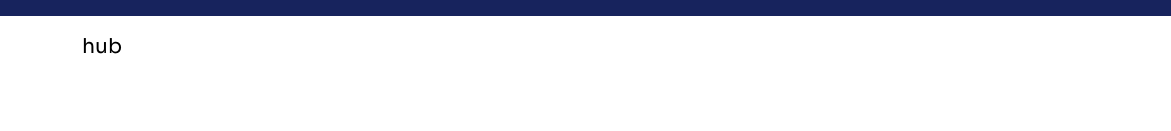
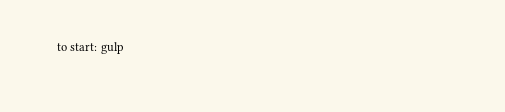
- hub
+ to start: gulp

